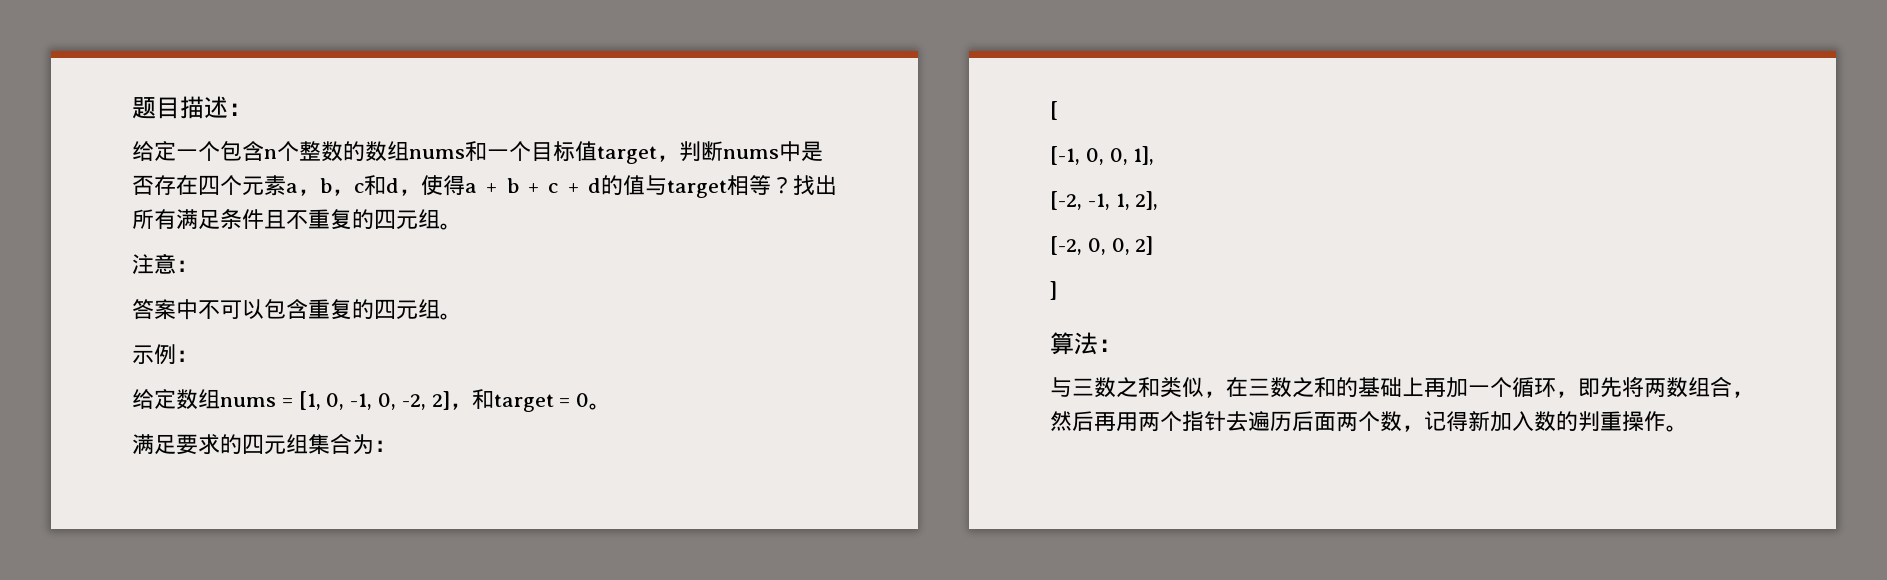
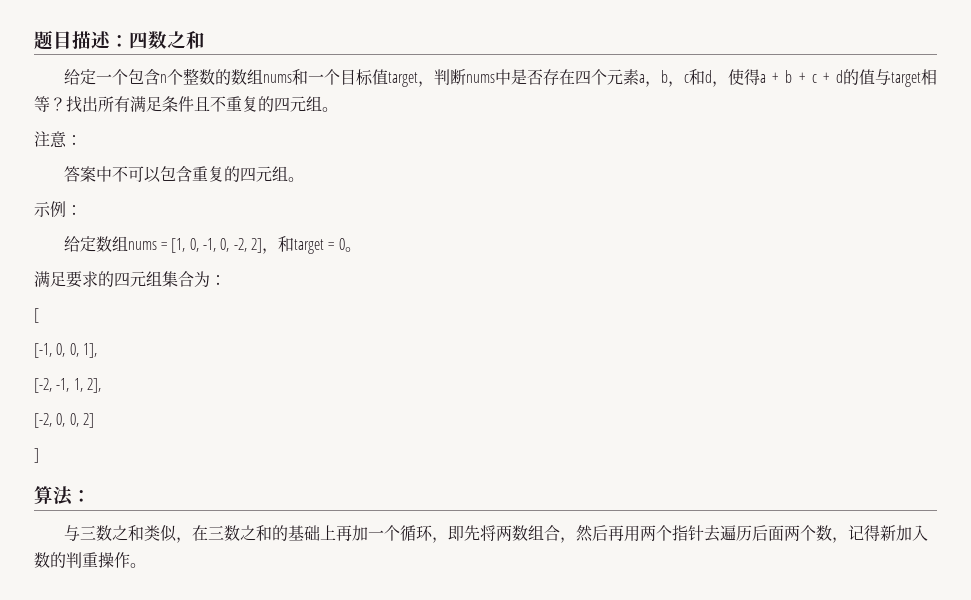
- 题目描述：
+ 题目描述：四数之和

